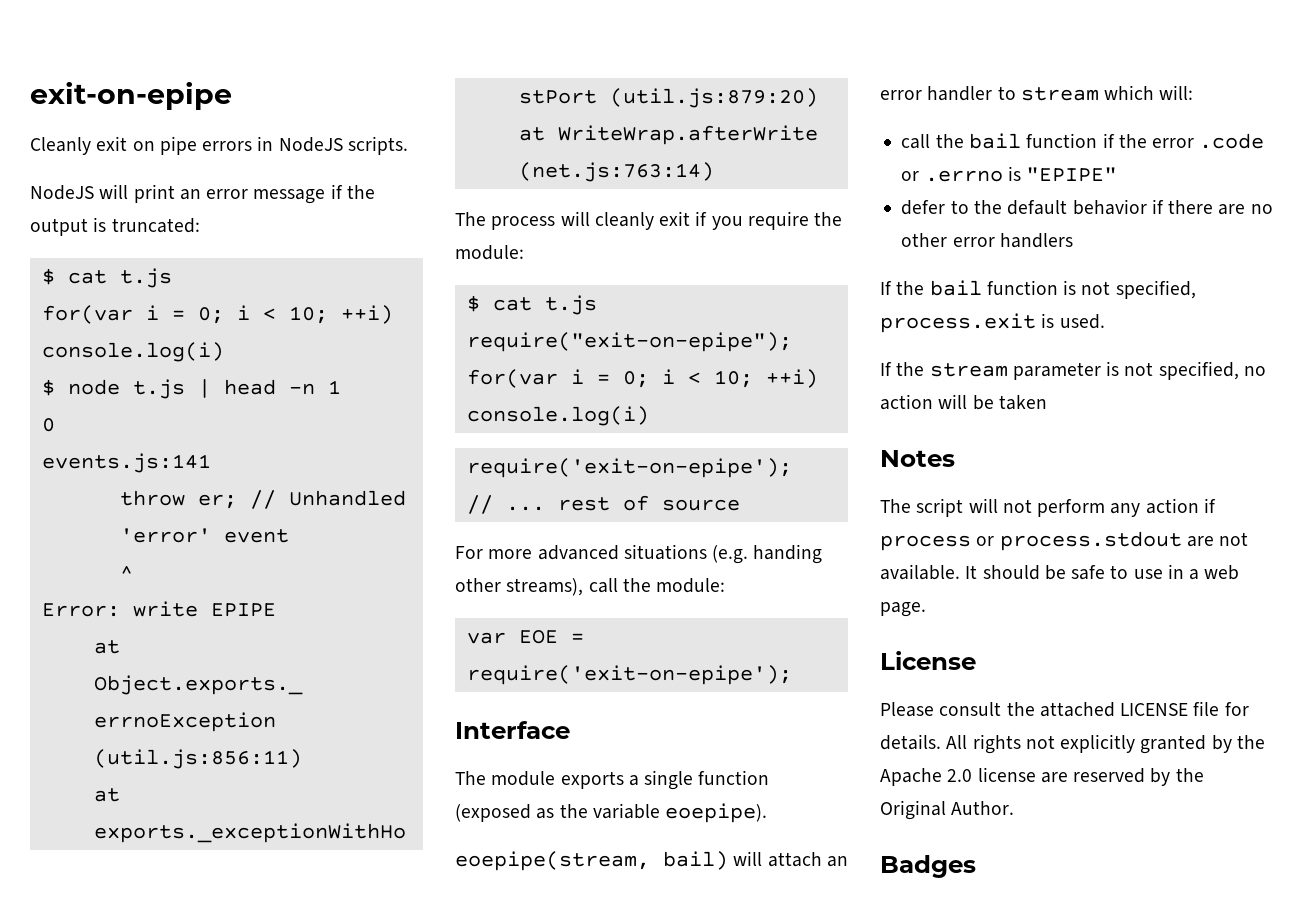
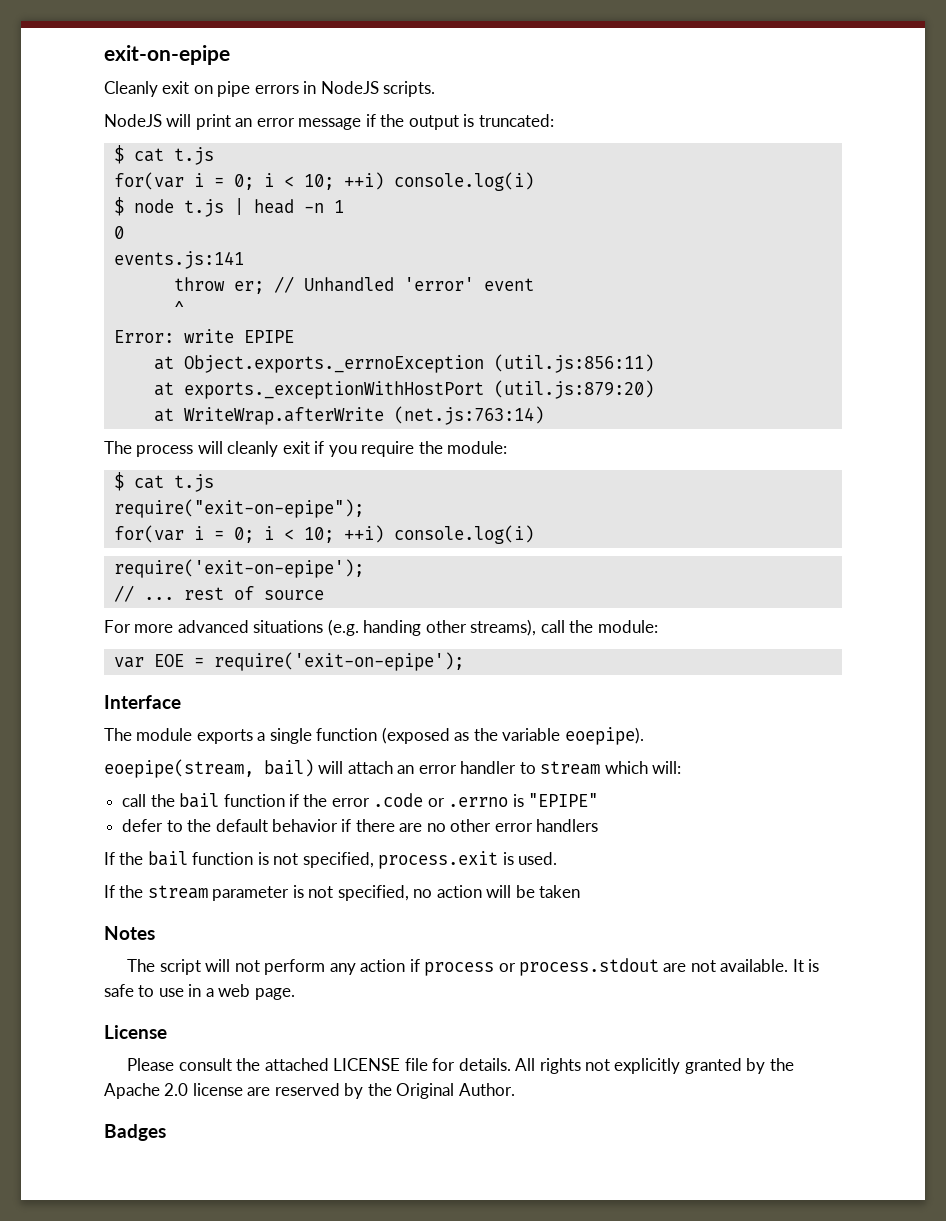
- It should be safe to use in a web page.
+ It is safe to use in a web page.

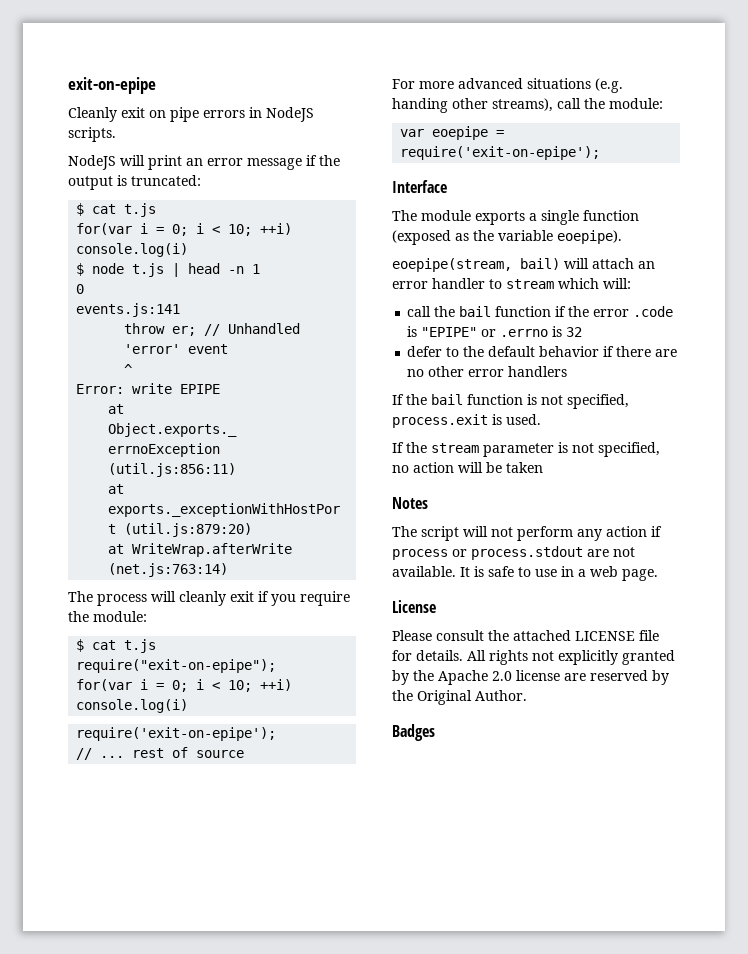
- var EOE = require('exit-on-epipe');
+ var eoepipe = require('exit-on-epipe');
- call the bail function if the error .code or .errno is "EPIPE"
+ call the bail function if the error .code is "EPIPE" or .errno is 32

